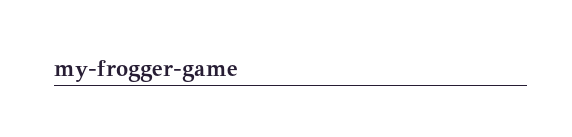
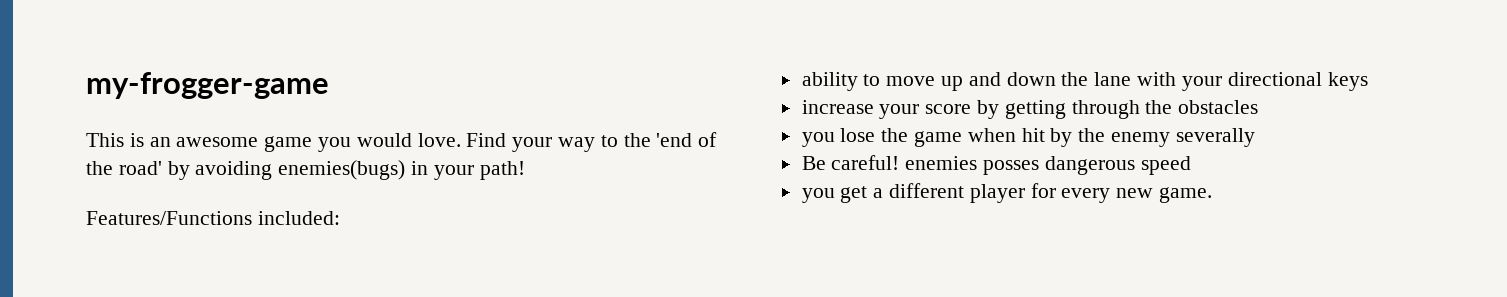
+ This is an awesome game you would love. Find your way to the 'end of the road' by avoiding enemies(bugs) in your path!
+ Features/Functions included:
+ ability to move up and down the lane with your directional keys
+ increase your score by getting through the obstacles
+ you lose the game when hit by the enemy severally
+ Be careful! enemies posses dangerous speed
+ you get a different player for every new game.

